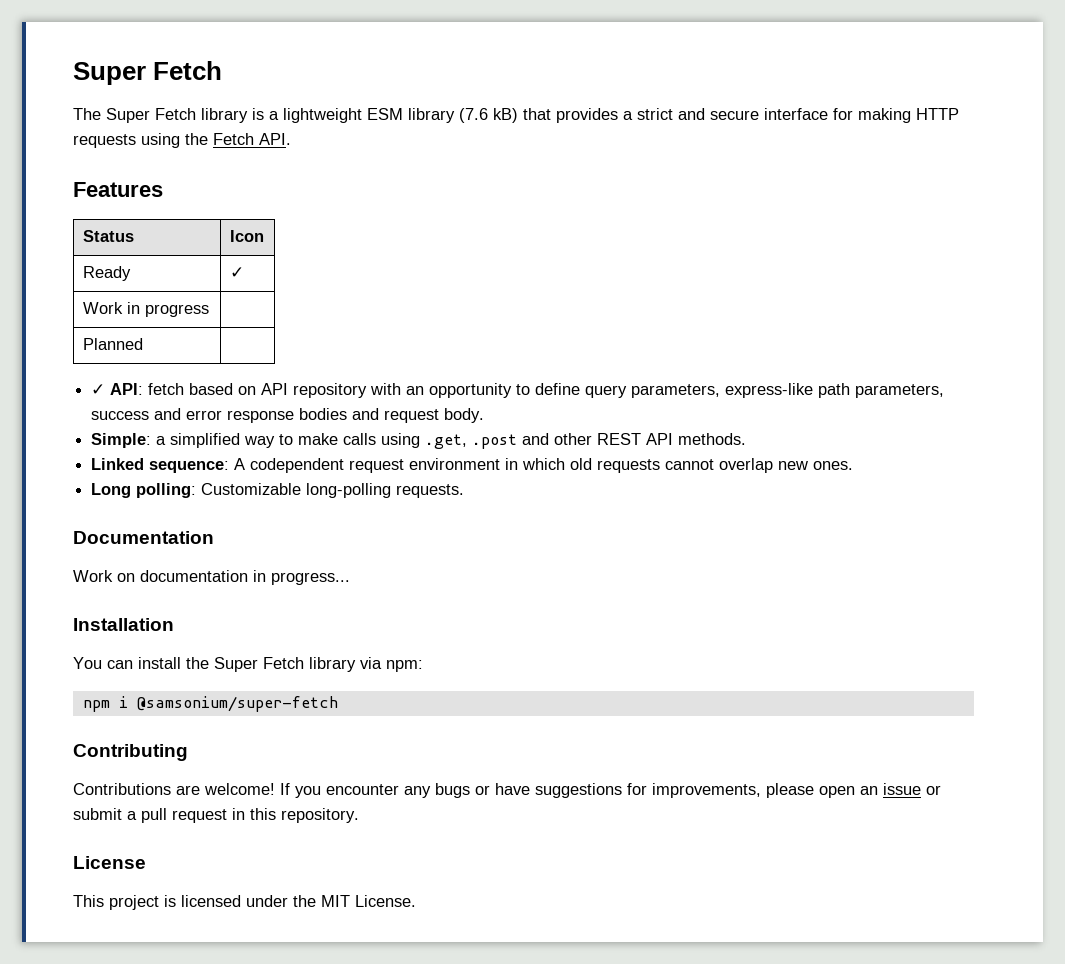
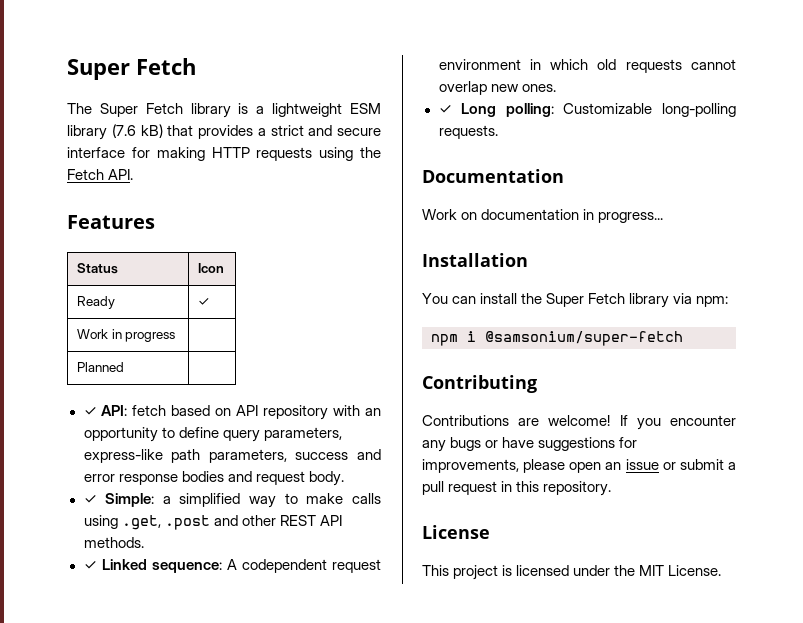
- Simple: a simplified way to make calls using .get, .post and other REST API methods.
+ ✓ Simple: a simplified way to make calls using .get, .post and other REST API methods.
- Linked sequence: A codependent request environment in which old requests cannot overlap new ones.
+ ✓ Linked sequence: A codependent request environment in which old requests cannot overlap new ones.
- Long polling: Customizable long-polling requests.
+ ✓ Long polling: Customizable long-polling requests.

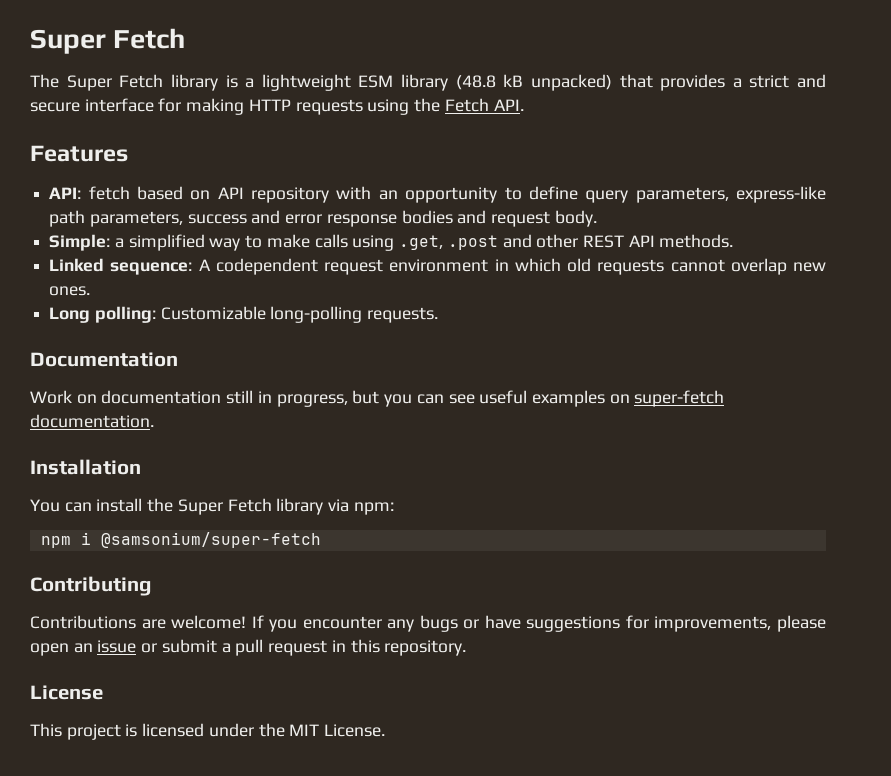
- The Super Fetch library is a lightweight ESM library (7.6 kB) that provides a strict and secure interface for making HTTP requests using the Fetch API.
+ The Super Fetch library is a lightweight ESM library (48.8 kB unpacked) that provides a strict and secure interface for making HTTP requests using the Fetch API.
- Status | Icon
- Ready | ✓
- Work in progress |
- Planned |
- ✓ API: fetch based on API repository with an opportunity to define query parameters, express-like path parameters, success and error response bodies and request body.
+ API: fetch based on API repository with an opportunity to define query parameters, express-like path parameters, success and error response bodies and request body.
- ✓ Simple: a simplified way to make calls using .get, .post and other REST API methods.
+ Simple: a simplified way to make calls using .get, .post and other REST API methods.
- ✓ Linked sequence: A codependent request environment in which old requests cannot overlap new ones.
+ Linked sequence: A codependent request environment in which old requests cannot overlap new ones.
- ✓ Long polling: Customizable long-polling requests.
+ Long polling: Customizable long-polling requests.
- Work on documentation in progress...
+ Work on documentation still in progress, but you can see useful examples on super-fetch documentation.

